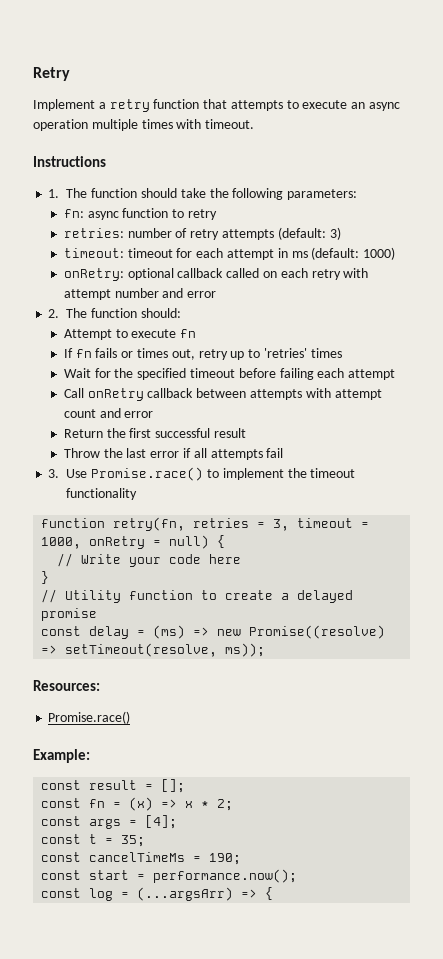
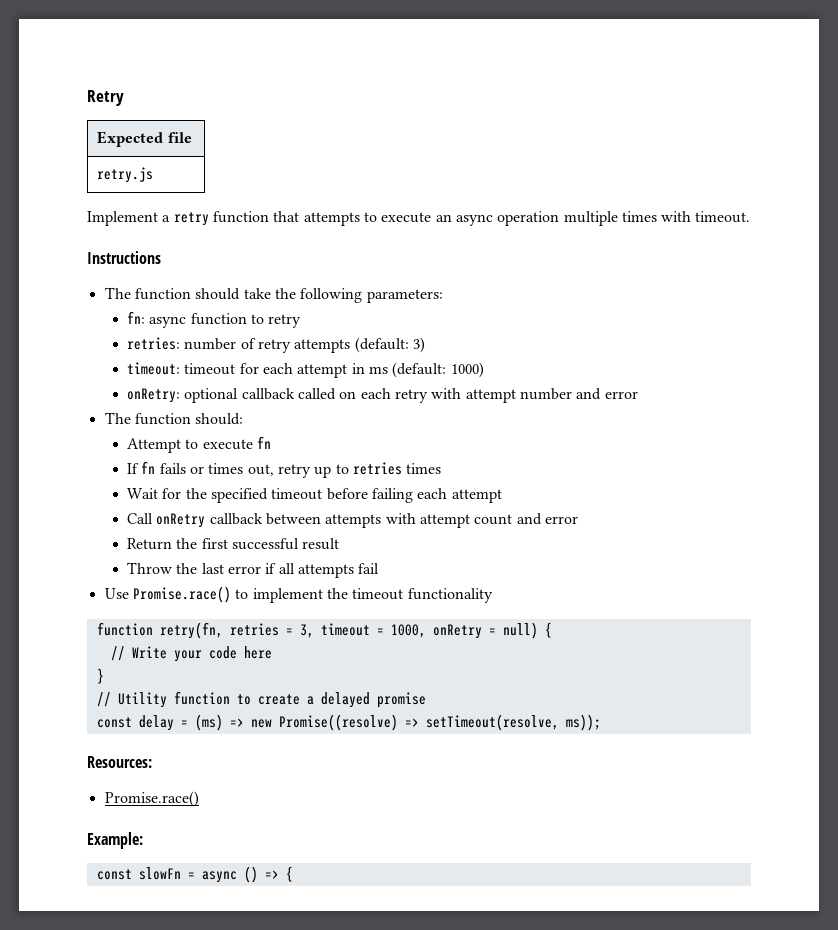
+ Expected file
+ retry.js
- 1. The function should take the following parameters:
+ The function should take the following parameters:
- 2. The function should:
+ The function should:
- If fn fails or times out, retry up to 'retries' times
+ If fn fails or times out, retry up to retries times
- 3. Use Promise.race() to implement the timeout functionality
+ Use Promise.race() to implement the timeout functionality
- const result = [];
- const fn = (x) => x * 2;
- const args = [4];
- const t = 35;
- const cancelTimeMs = 190;
- const start = performance.now();
- const log = (...argsArr) => {
+ const slowFn = async () => {

